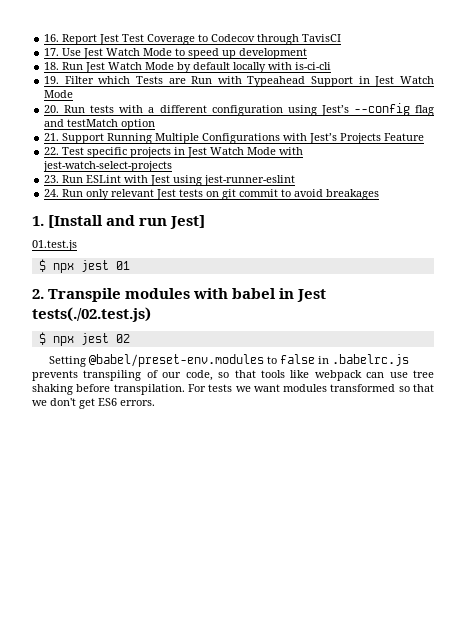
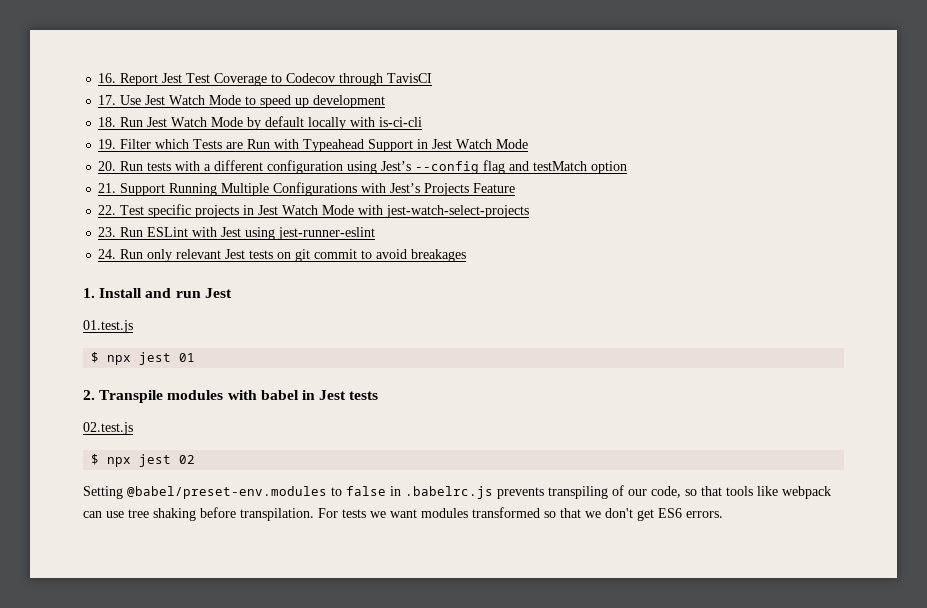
- 1. [Install and run Jest]
+ 1. Install and run Jest
- 2. Transpile modules with babel in Jest tests(./02.test.js)
+ 2. Transpile modules with babel in Jest tests
+ 02.test.js

